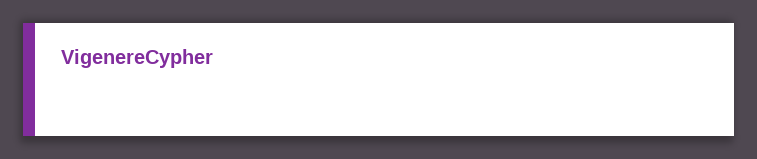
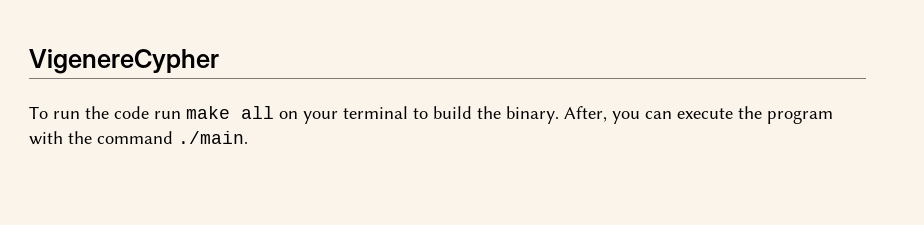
+ To run the code run make all on your terminal to build the binary. After, you can execute the program with the command ./main.

